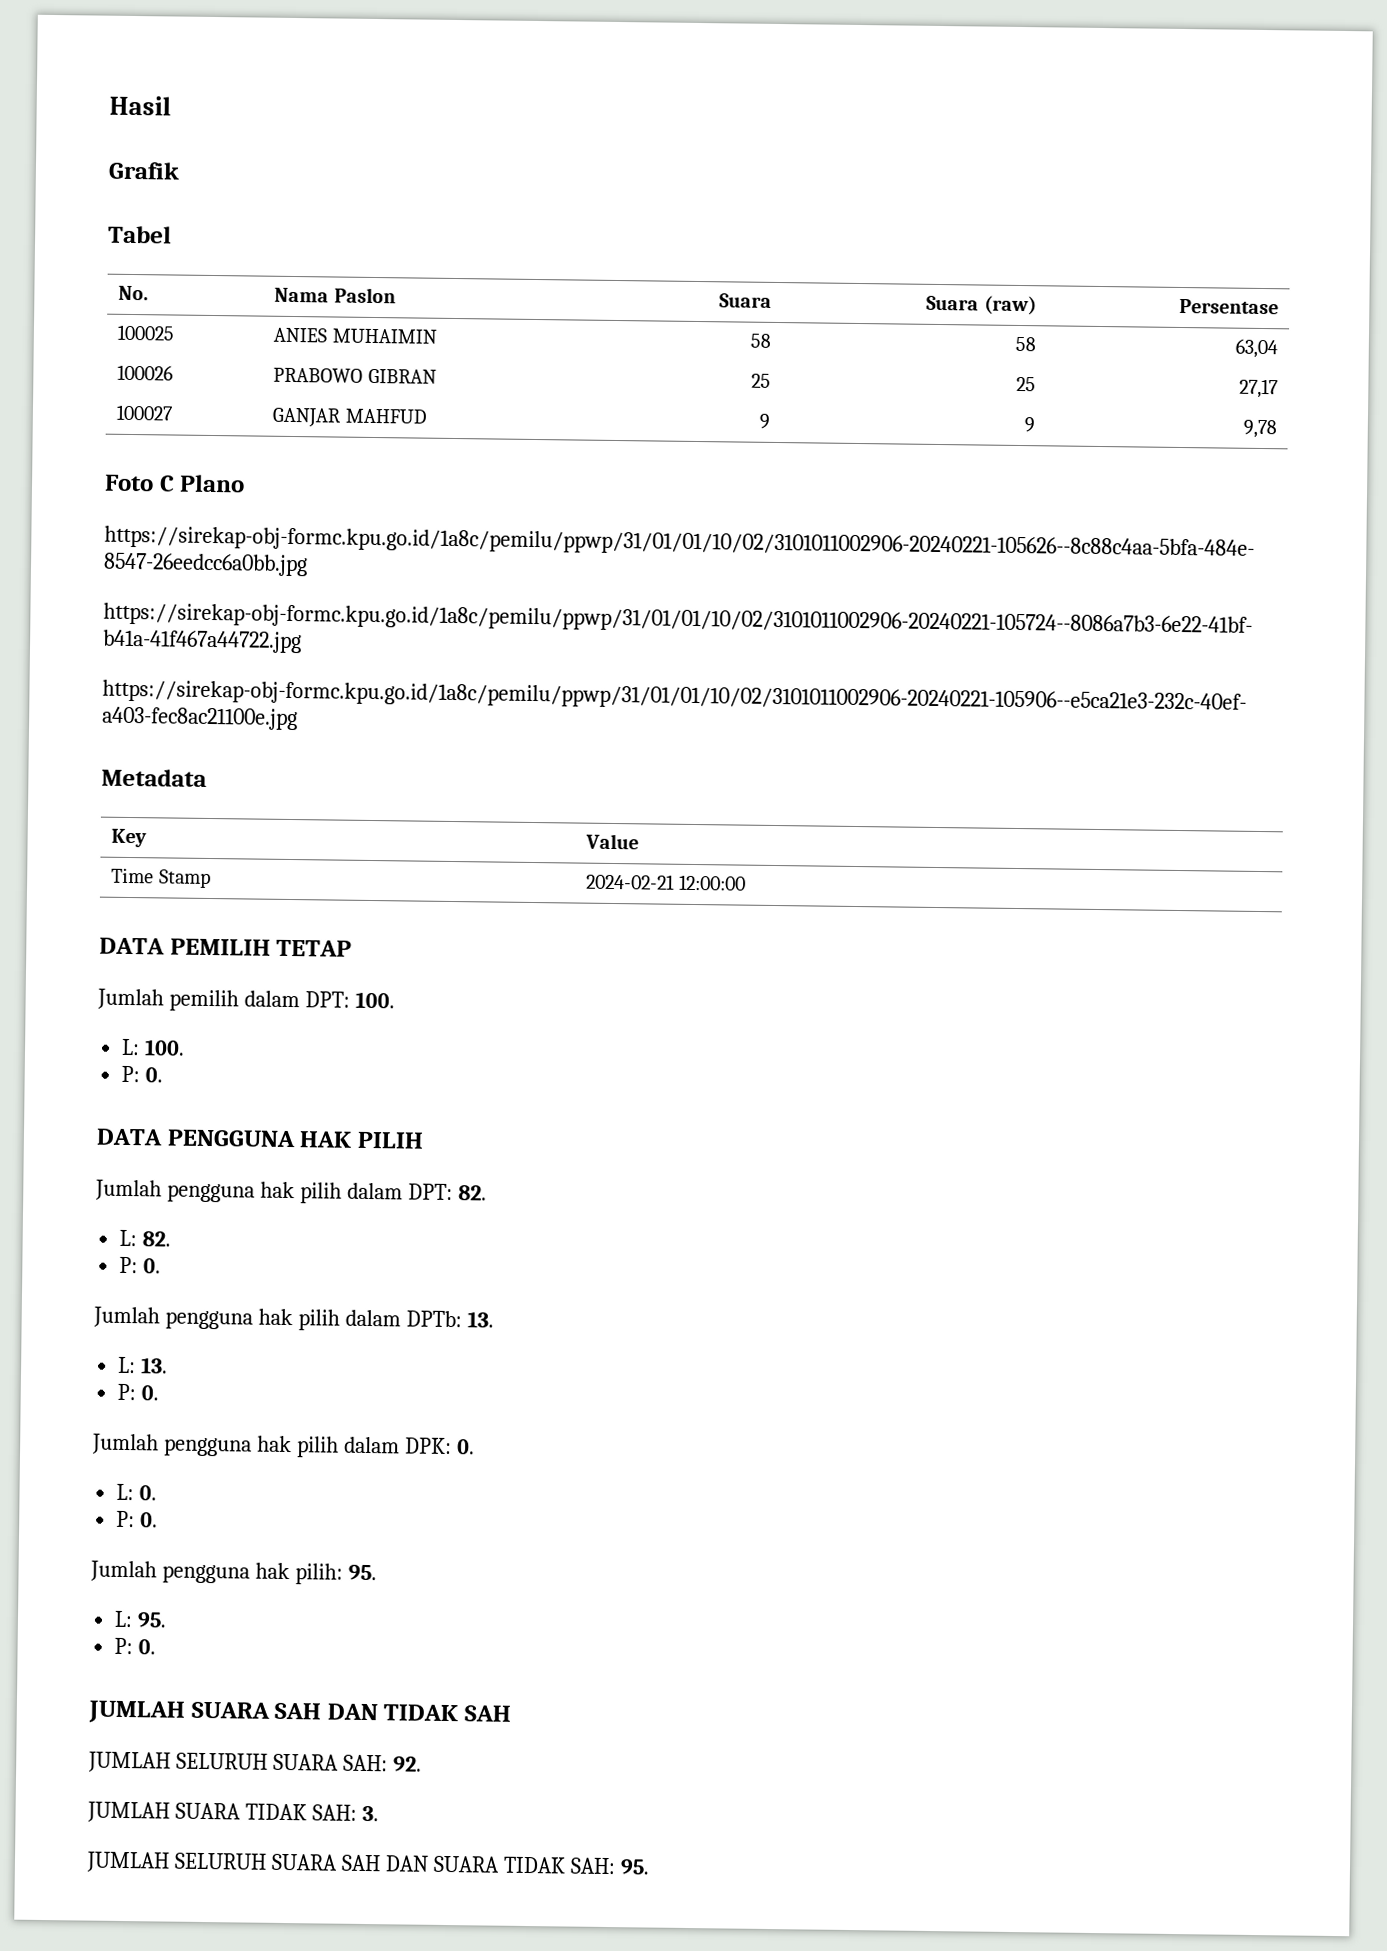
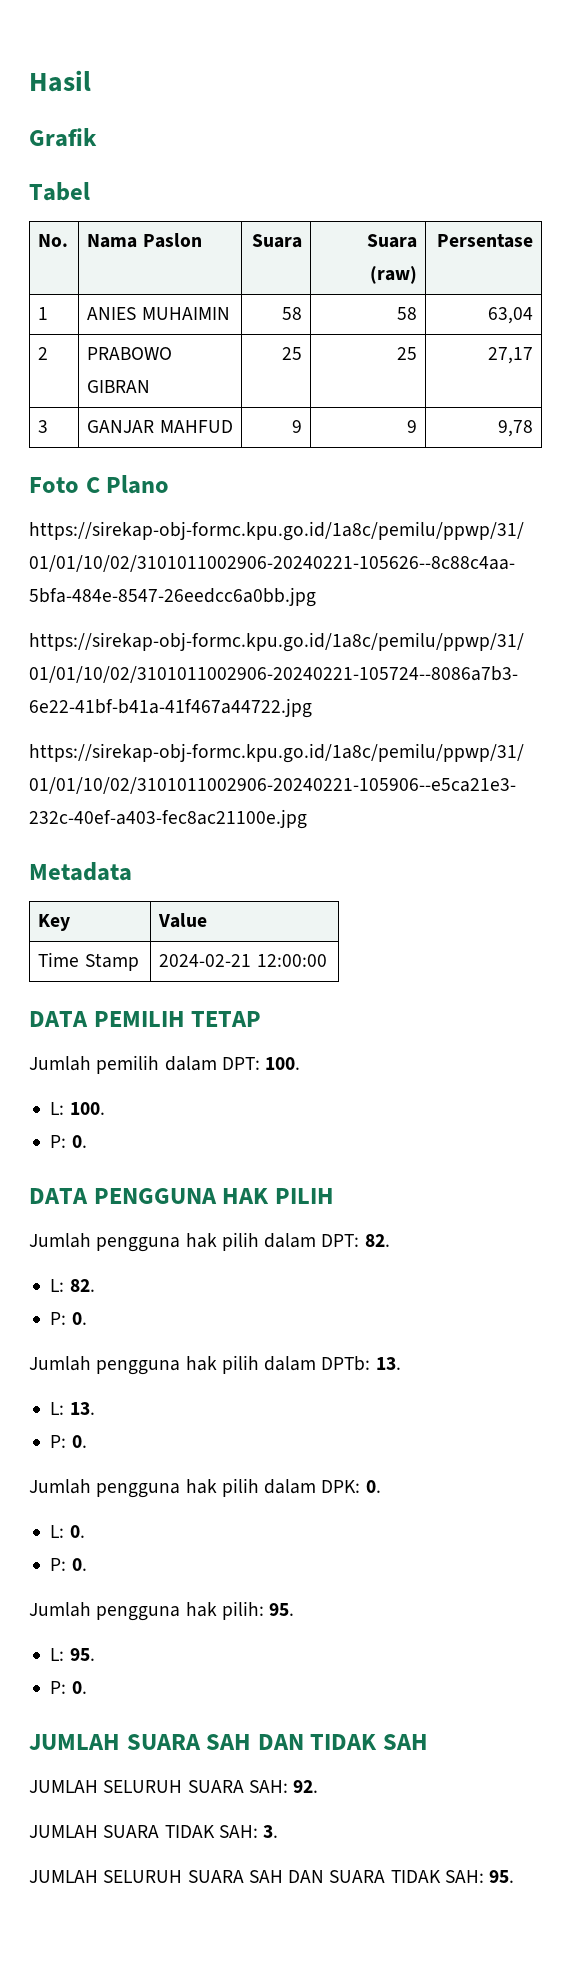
- 100025 | ANIES MUHAIMIN | 58 | 58 | 63,04
+ 1 | ANIES MUHAIMIN | 58 | 58 | 63,04
- 100026 | PRABOWO GIBRAN | 25 | 25 | 27,17
+ 2 | PRABOWO GIBRAN | 25 | 25 | 27,17
- 100027 | GANJAR MAHFUD | 9 | 9 | 9,78
+ 3 | GANJAR MAHFUD | 9 | 9 | 9,78

